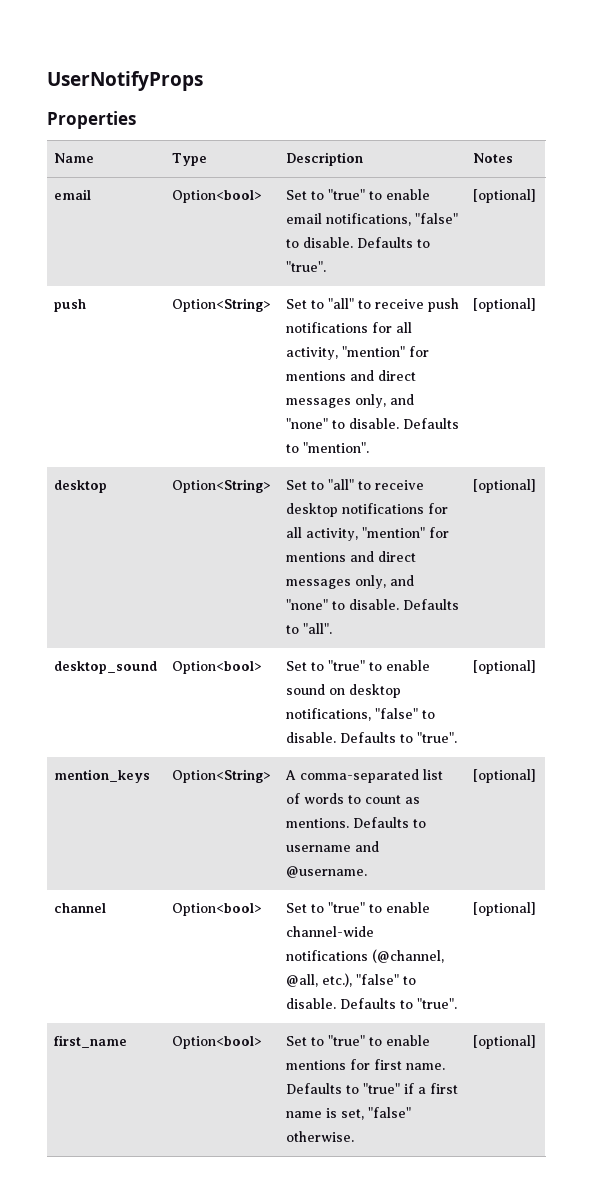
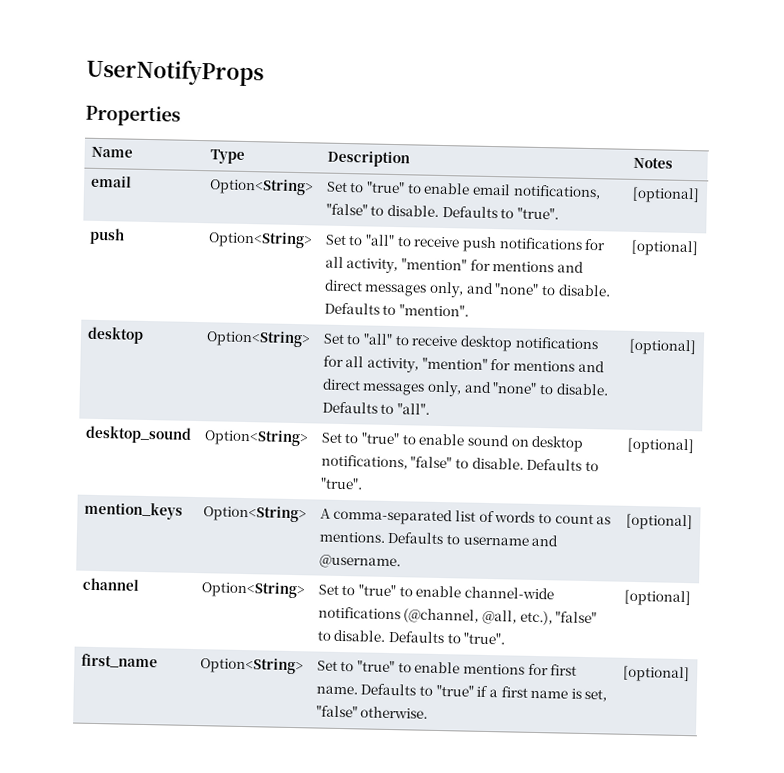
- email | Option<bool> | Set to "true" to enable email notifications, "false" to disable. Defaults to "true". | [optional]
+ email | Option<String> | Set to "true" to enable email notifications, "false" to disable. Defaults to "true". | [optional]
- desktop_sound | Option<bool> | Set to "true" to enable sound on desktop notifications, "false" to disable. Defaults to "true". | [optional]
+ desktop_sound | Option<String> | Set to "true" to enable sound on desktop notifications, "false" to disable. Defaults to "true". | [optional]
- channel | Option<bool> | Set to "true" to enable channel-wide notifications (@channel, @all, etc.), "false" to disable. Defaults to "true". | [optional]
+ channel | Option<String> | Set to "true" to enable channel-wide notifications (@channel, @all, etc.), "false" to disable. Defaults to "true". | [optional]
- first_name | Option<bool> | Set to "true" to enable mentions for first name. Defaults to "true" if a first name is set, "false" otherwise. | [optional]
+ first_name | Option<String> | Set to "true" to enable mentions for first name. Defaults to "true" if a first name is set, "false" otherwise. | [optional]

